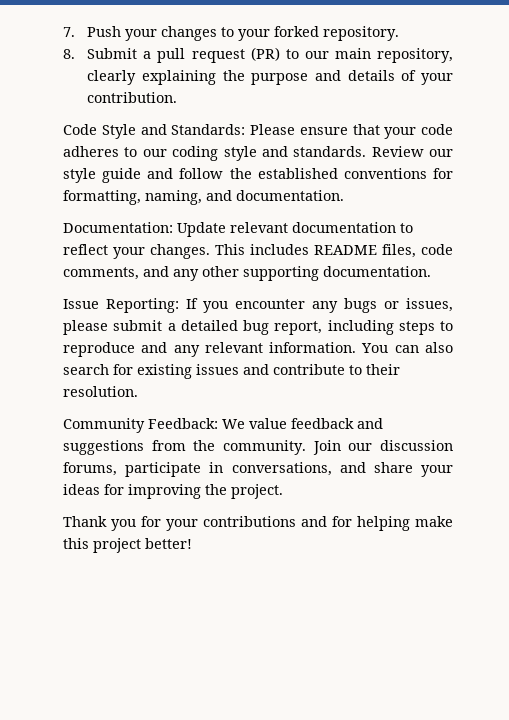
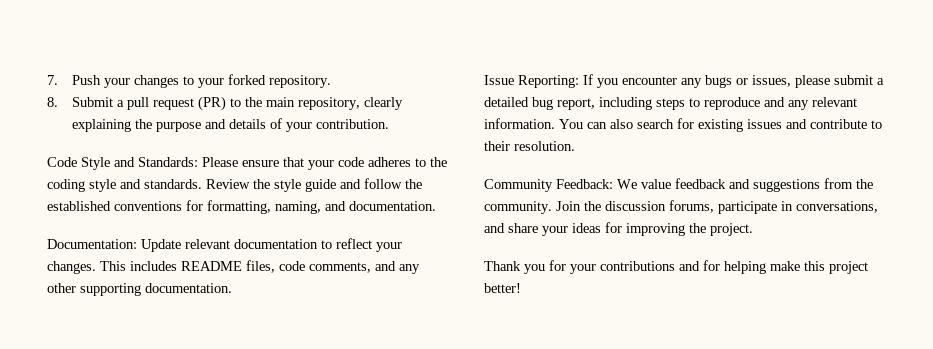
- 8. Submit a pull request (PR) to our main repository, clearly explaining the purpose and details of your contribution.
+ 8. Submit a pull request (PR) to the main repository, clearly explaining the purpose and details of your contribution.
- Code Style and Standards: Please ensure that your code adheres to our coding style and standards.
+ Code Style and Standards: Please ensure that your code adheres to the coding style and standards.
- Review our style guide and follow the established conventions for formatting, naming, and documentation.
+ Review the style guide and follow the established conventions for formatting, naming, and documentation.
- Join our discussion forums, participate in conversations, and share your ideas for improving the project.
+ Join the discussion forums, participate in conversations, and share your ideas for improving the project.

